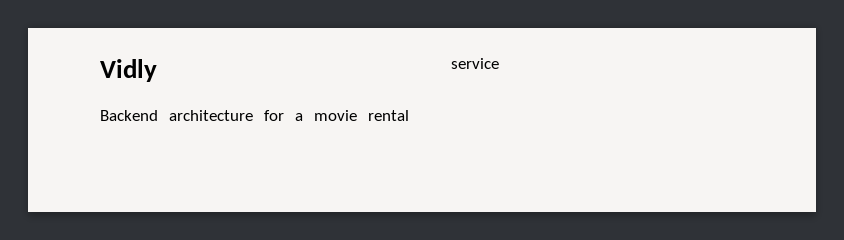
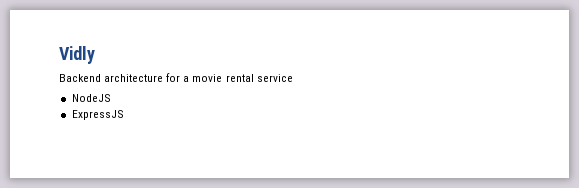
+ NodeJS
+ ExpressJS

